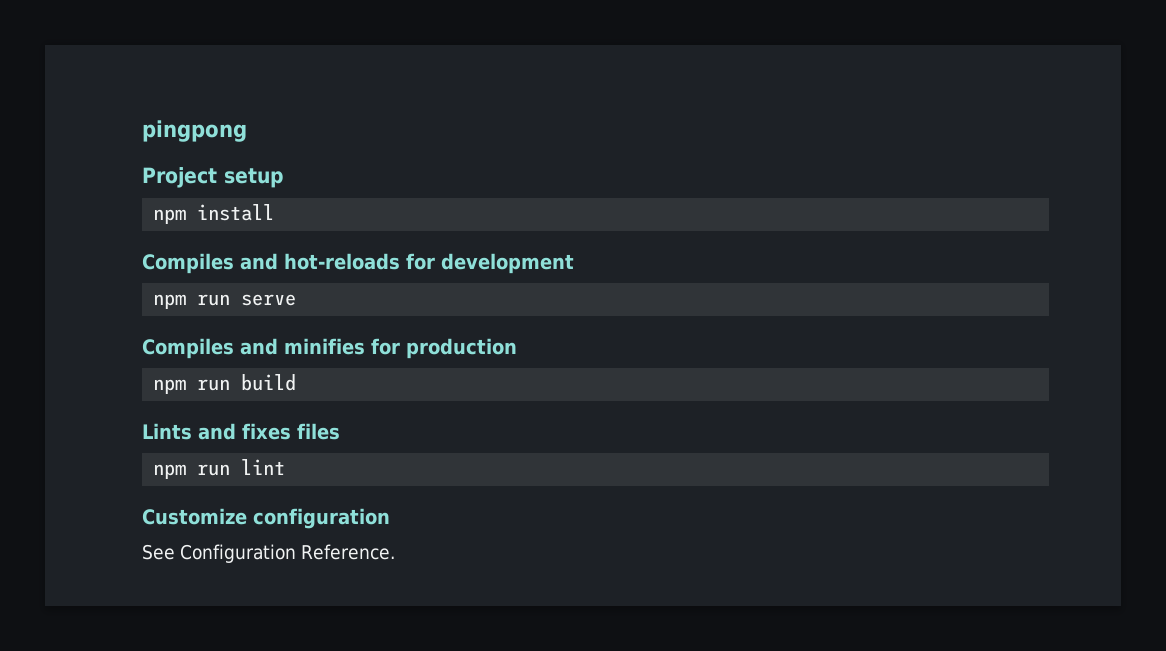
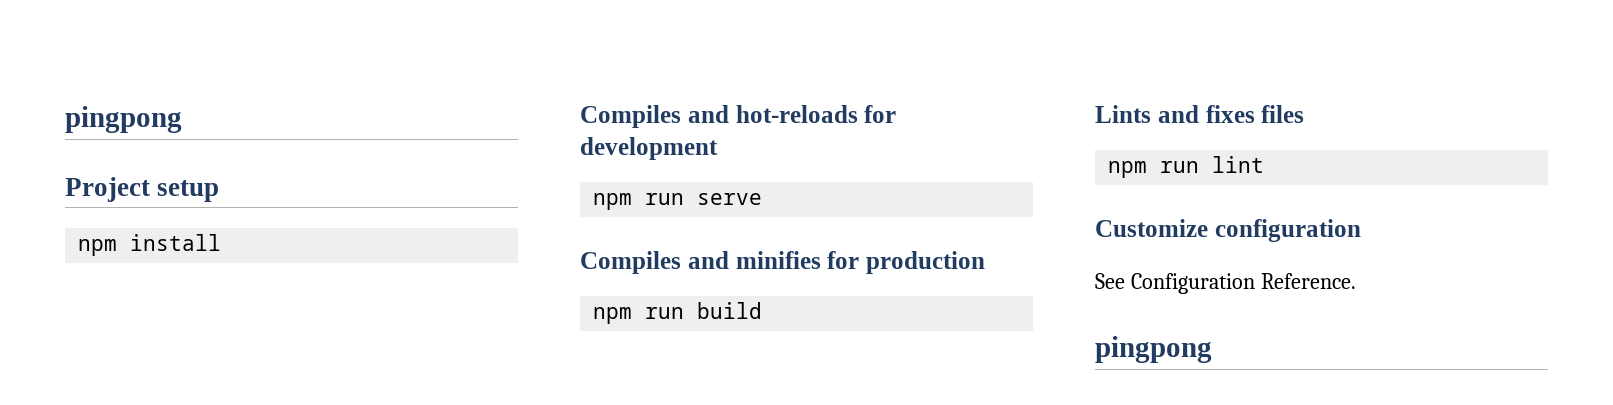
  See Configuration Reference.
+ pingpong

